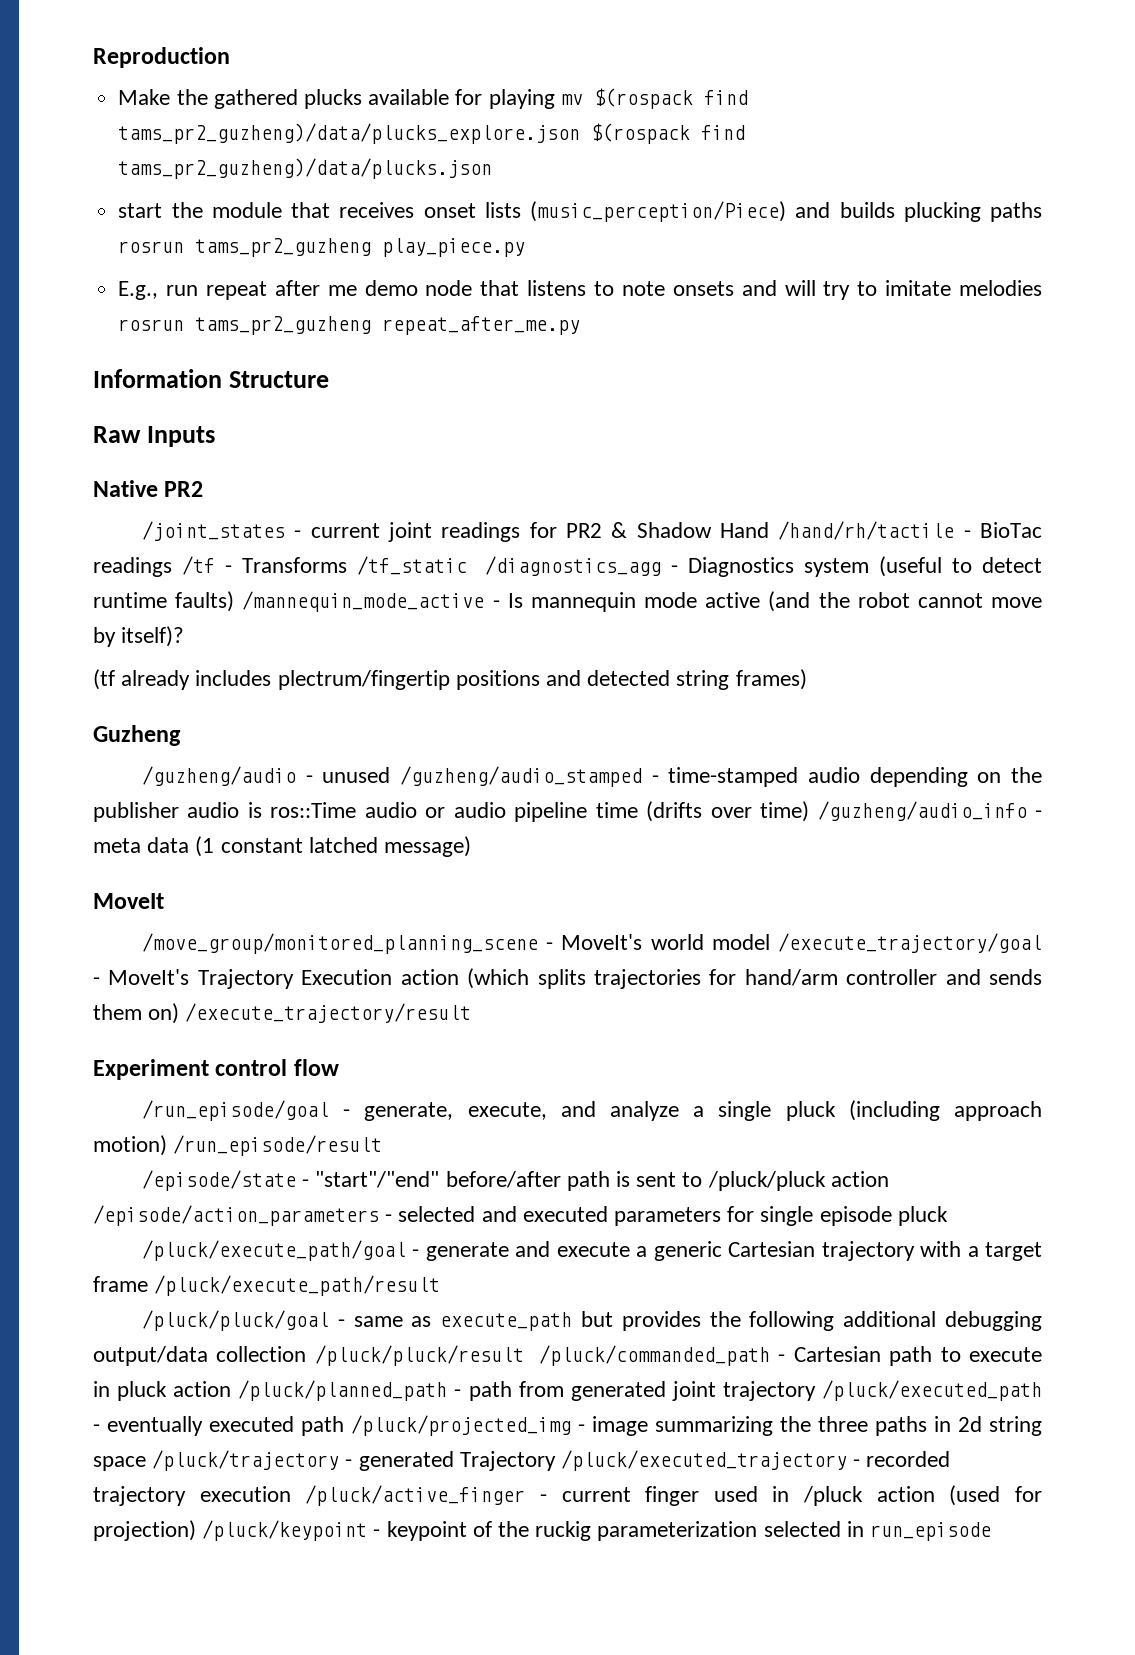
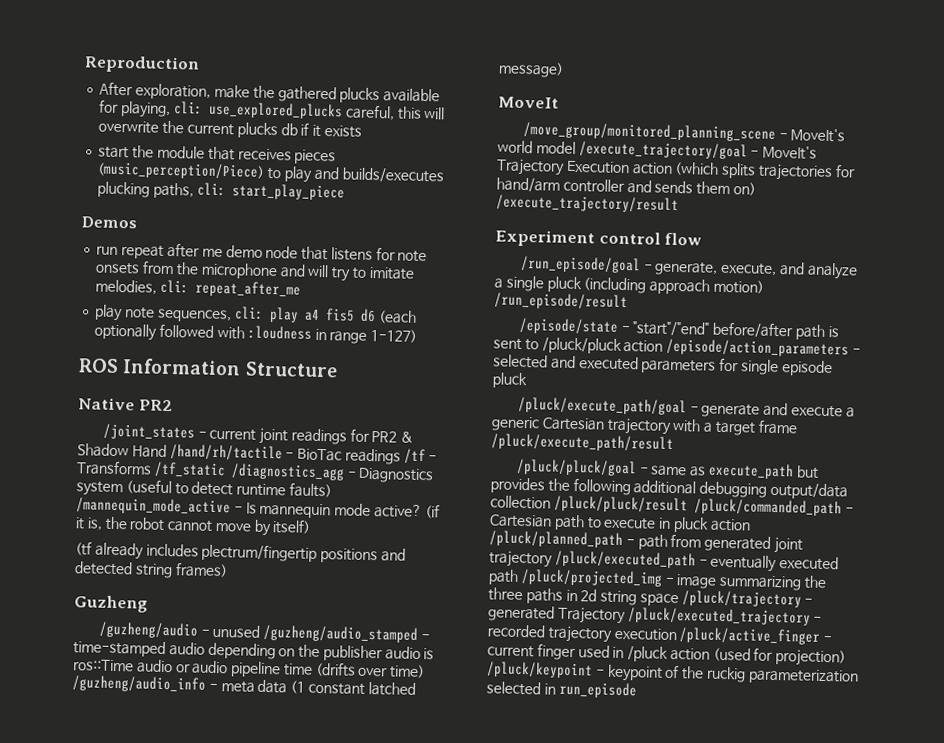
- Make the gathered plucks available for playing mv $(rospack find tams_pr2_guzheng)/data/plucks_explore.json $(rospack find tams_pr2_guzheng)/data/plucks.json
+ After exploration, make the gathered plucks available for playing, cli: use_explored_plucks careful, this will overwrite the current plucks db if it exists
- start the module that receives onset lists (music_perception/Piece) and builds plucking paths rosrun tams_pr2_guzheng play_piece.py
- E.g., run repeat after me demo node that listens to note onsets and will try to imitate melodies rosrun tams_pr2_guzheng repeat_after_me.py
- Information Structure
+ start the module that receives pieces (music_perception/Piece) to play and builds/executes plucking paths, cli: start_play_piece
+ Demos
+ run repeat after me demo node that listens for note onsets from the microphone and will try to imitate melodies, cli: repeat_after_me
+ play note sequences, cli: play a4 fis5 d6 (each optionally followed with :loudness in range 1-127)
+ ROS Information Structure
- Raw Inputs
- /joint_states - current joint readings for PR2 & Shadow Hand /hand/rh/tactile - BioTac readings /tf - Transforms /tf_static /diagnostics_agg - Diagnostics system (useful to detect runtime faults) /mannequin_mode_active - Is mannequin mode active (and the robot cannot move by itself)?
+ /joint_states - current joint readings for PR2 & Shadow Hand /hand/rh/tactile - BioTac readings /tf - Transforms /tf_static /diagnostics_agg - Diagnostics system (useful to detect runtime faults) /mannequin_mode_active - Is mannequin mode active? (if it is, the robot cannot move by itself)

